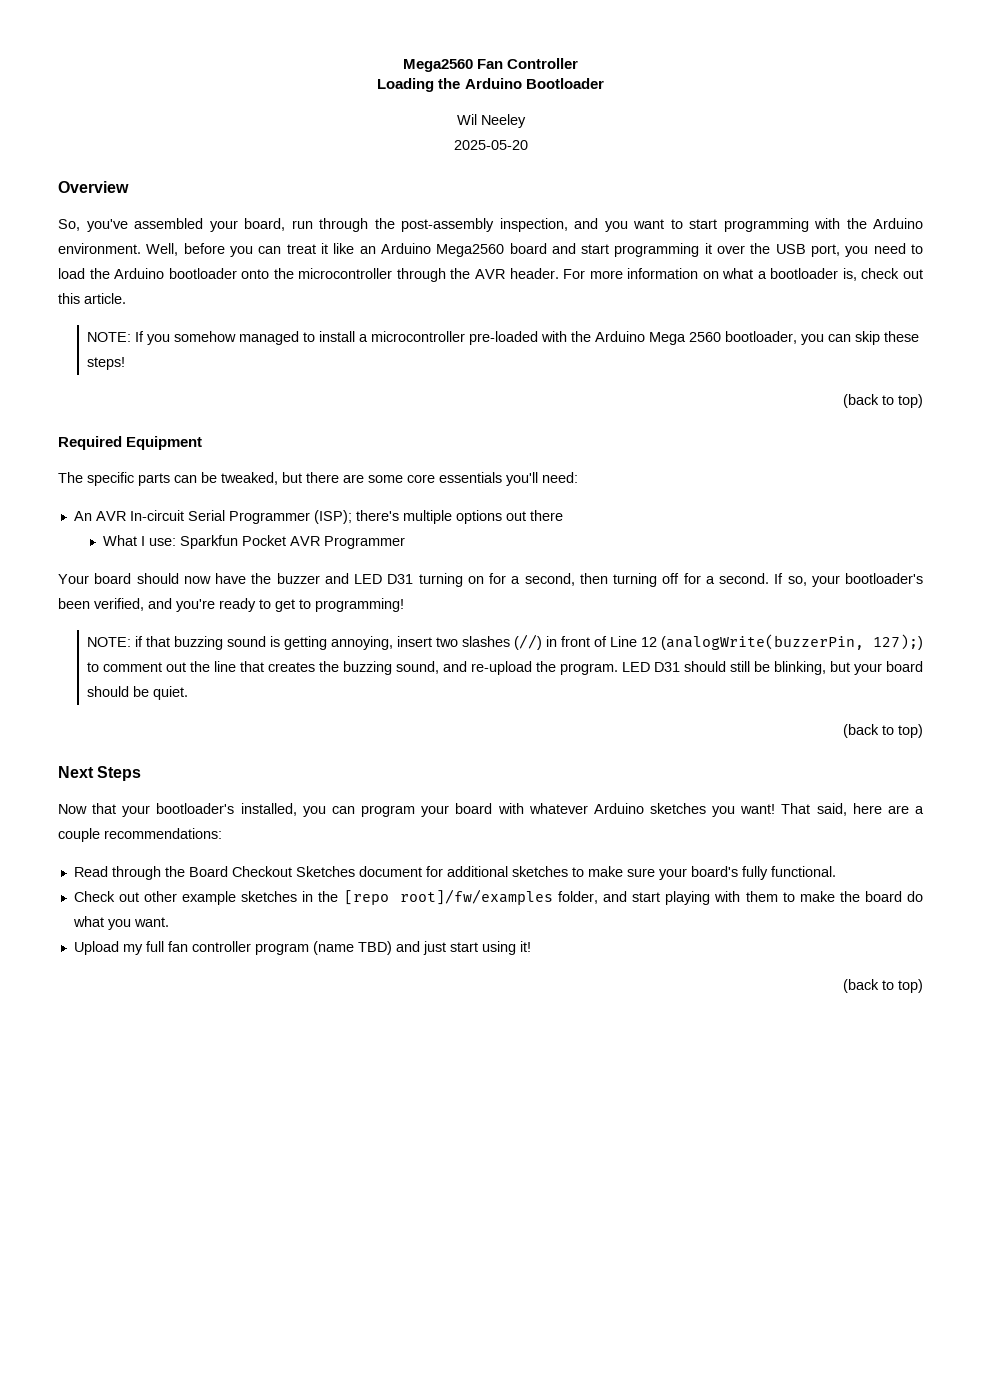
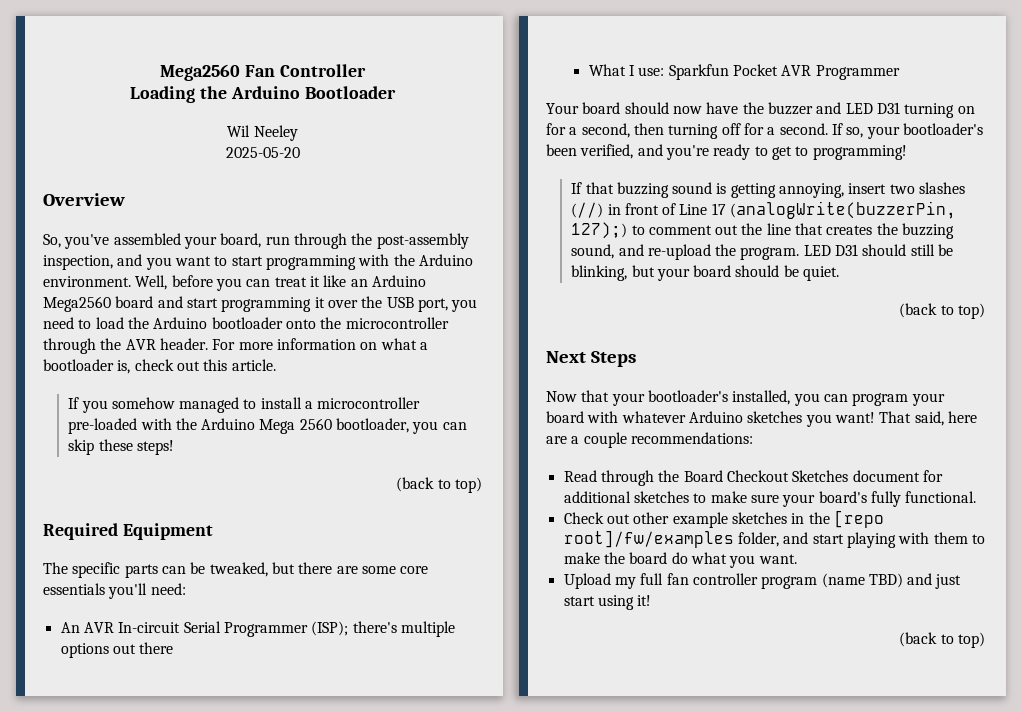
- NOTE: If you somehow managed to install a microcontroller pre-loaded with the Arduino Mega 2560 bootloader, you can skip these steps!
+ If you somehow managed to install a microcontroller pre-loaded with the Arduino Mega 2560 bootloader, you can skip these steps!
- NOTE: if that buzzing sound is getting annoying, insert two slashes (//) in front of Line 12 (analogWrite(buzzerPin, 127);) to comment out the line that creates the buzzing sound, and re-upload the program.
+ If that buzzing sound is getting annoying, insert two slashes (//) in front of Line 17 (analogWrite(buzzerPin, 127);) to comment out the line that creates the buzzing sound, and re-upload the program.

